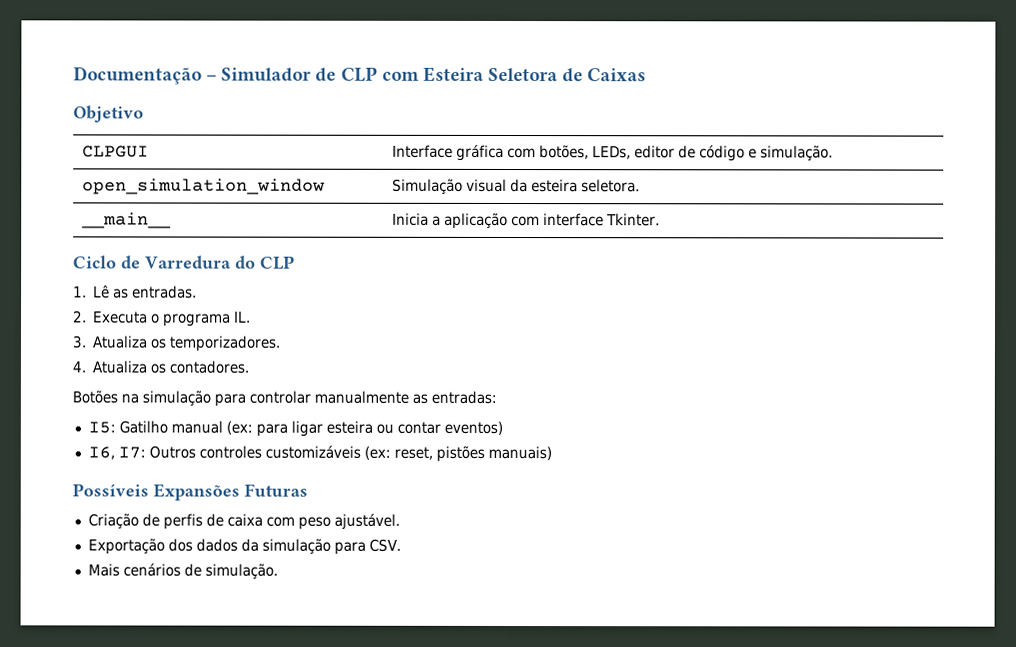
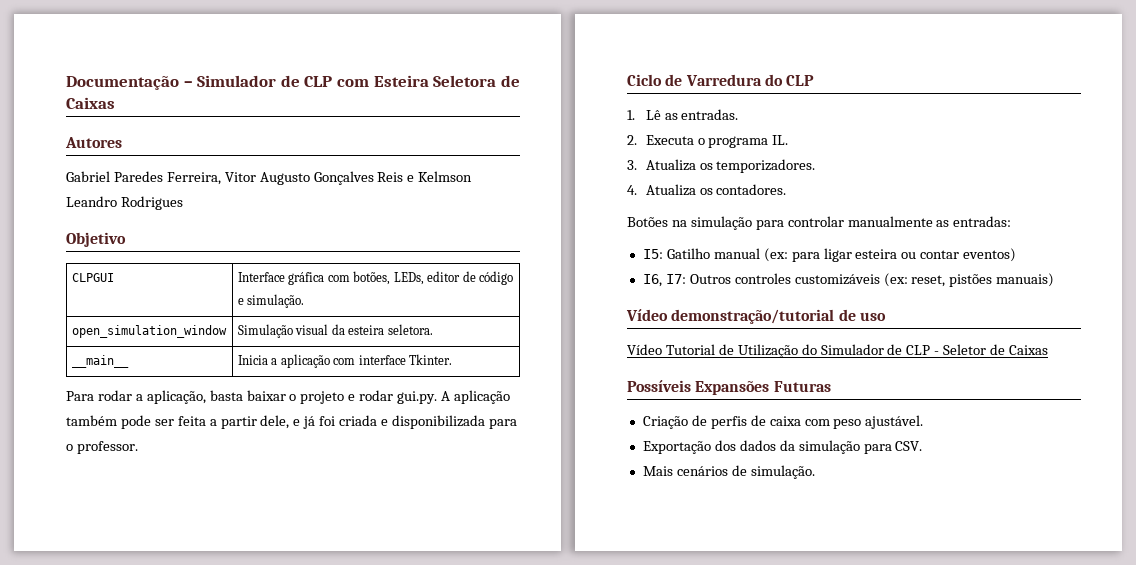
+ Autores
+ Gabriel Paredes Ferreira, Vitor Augusto Gonçalves Reis e Kelmson Leandro Rodrigues
+ Para rodar a aplicação, basta baixar o projeto e rodar gui.py. A aplicação também pode ser feita a partir dele, e já foi criada e disponibilizada para o professor.
+ Vídeo demonstração/tutorial de uso
+ Vídeo Tutorial de Utilização do Simulador de CLP - Seletor de Caixas

